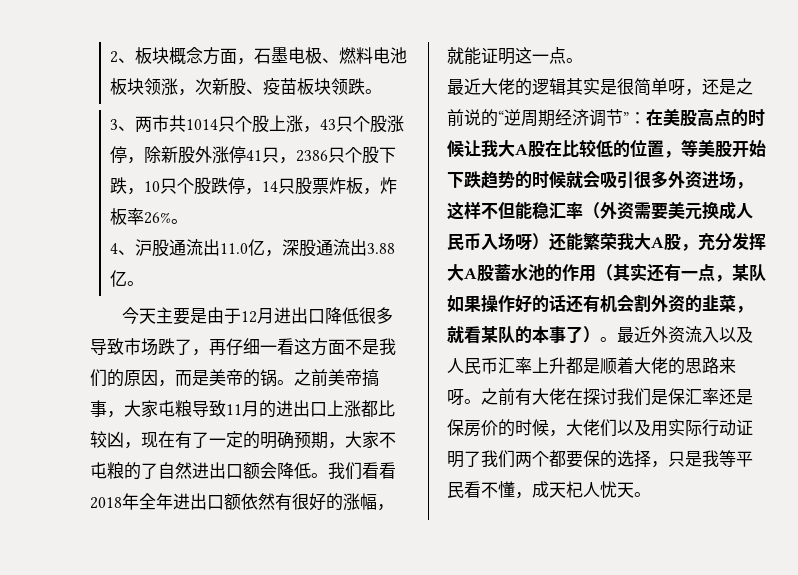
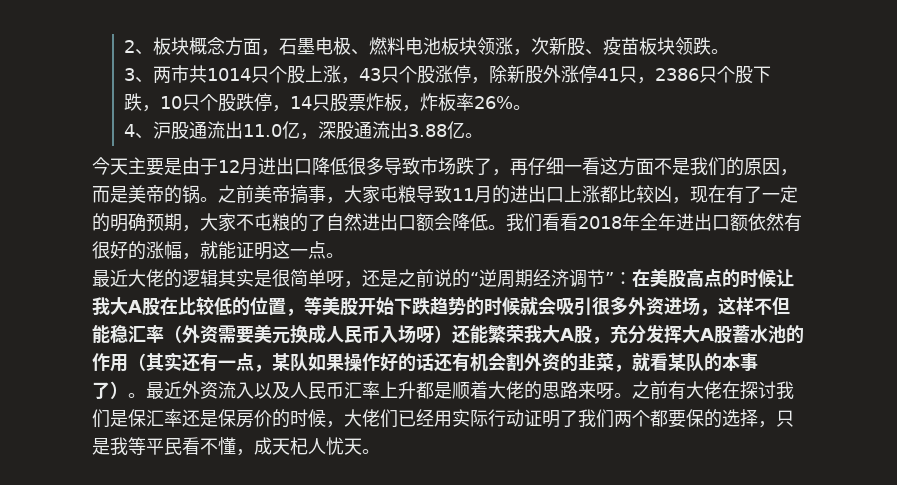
- 之前有大佬在探讨我们是保汇率还是保房价的时候，大佬们以及用实际行动证明了我们两个都要保的选择，只是我等平民看不懂，成天杞人忧天。
+ 之前有大佬在探讨我们是保汇率还是保房价的时候，大佬们已经用实际行动证明了我们两个都要保的选择，只是我等平民看不懂，成天杞人忧天。

